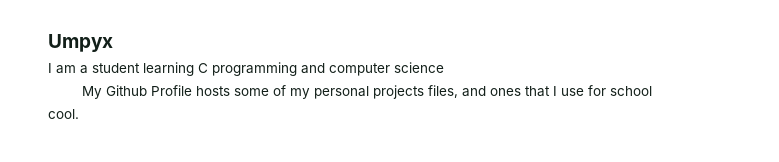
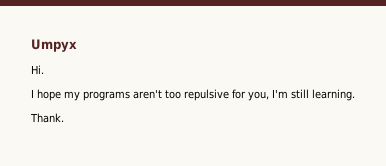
- I am a student learning C programming and computer science
- My Github Profile hosts some of my personal projects files, and ones that I use for school
- cool.
+ Hi.
+ I hope my programs aren't too repulsive for you, I'm still learning.
+ Thank.

